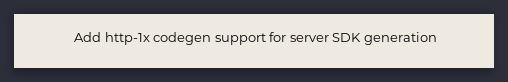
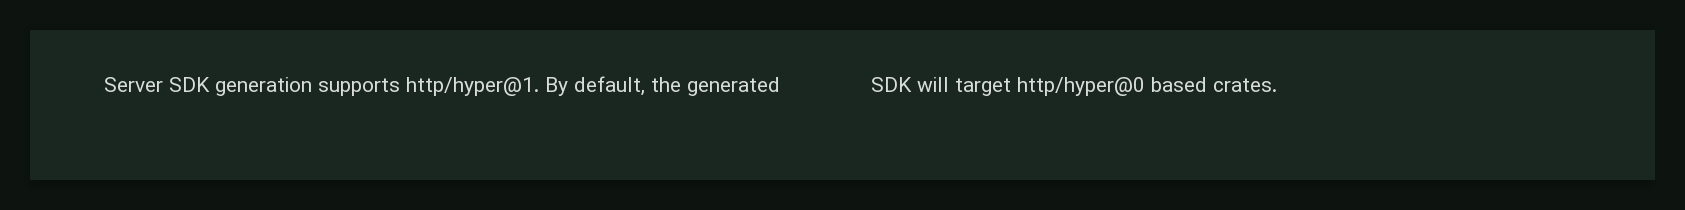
- Add http-1x codegen support for server SDK generation
+ Server SDK generation supports http/hyper@1. By default, the generated SDK will target http/hyper@0 based crates.

